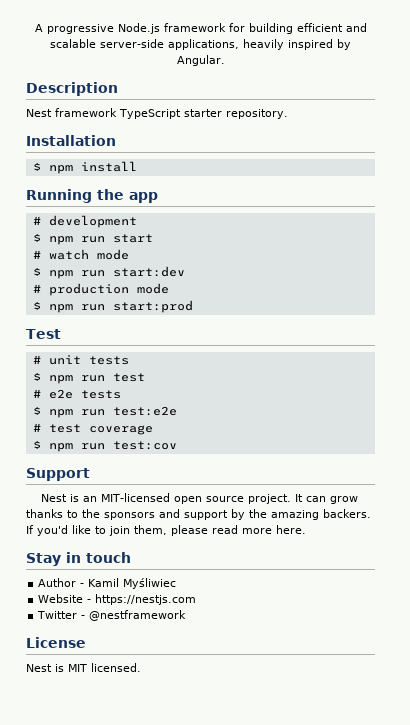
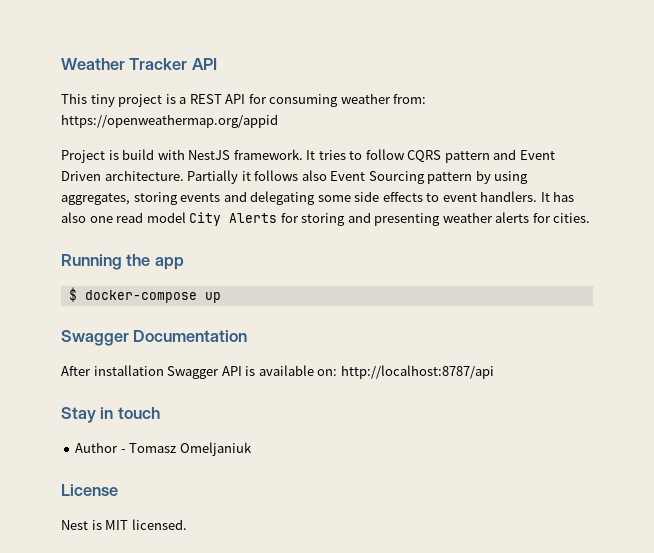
- A progressive Node.js framework for building efficient and scalable server-side applications, heavily inspired by Angular.
- Description
- Nest framework TypeScript starter repository.
- Installation
- $ npm install
+ Weather Tracker API
+ This tiny project is a REST API for consuming weather from: https://openweathermap.org/appid
+ Project is build with NestJS framework. It tries to follow CQRS pattern and Event Driven architecture. Partially it follows also Event Sourcing pattern by using aggregates, storing events and delegating some side effects to event handlers. It has also one read model City Alerts for storing and presenting weather alerts for cities.
  Running the app
- # development
- $ npm run start
- # watch mode
- $ npm run start:dev
- # production mode
- $ npm run start:prod
- Test
- # unit tests
- $ npm run test
- # e2e tests
- $ npm run test:e2e
- # test coverage
- $ npm run test:cov
- Support
- Nest is an MIT-licensed open source project. It can grow thanks to the sponsors and support by the amazing backers. If you'd like to join them, please read more here.
+ $ docker-compose up
+ Swagger Documentation
+ After installation Swagger API is available on: http://localhost:8787/api
- Author - Kamil Myśliwiec
- Website - https://nestjs.com
- Twitter - @nestframework
+ Author - Tomasz Omeljaniuk

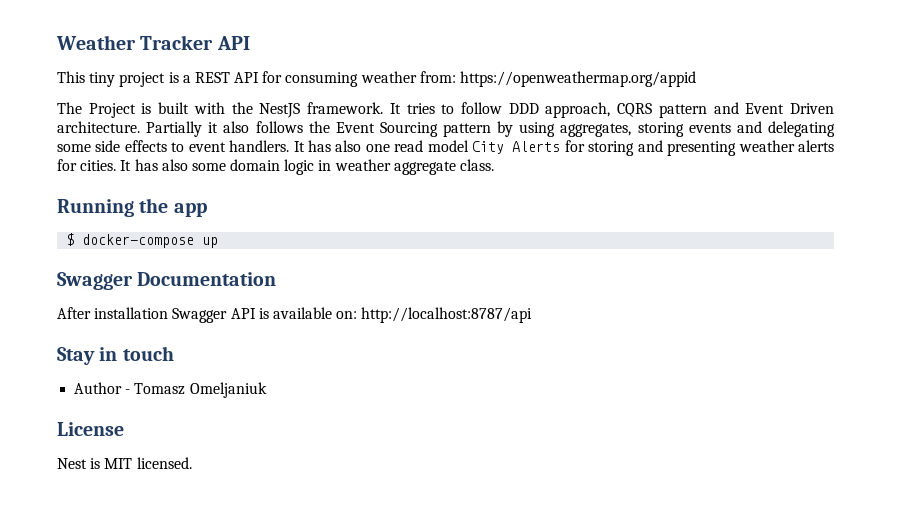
- Project is build with NestJS framework.
+ The Project is built with the NestJS framework.
- It tries to follow CQRS pattern and Event Driven architecture.
+ It tries to follow DDD approach, CQRS pattern and Event Driven architecture.
- Partially it follows also Event Sourcing pattern by using aggregates, storing events and delegating some side effects to event handlers.
+ Partially it also follows the Event Sourcing pattern by using aggregates, storing events and delegating some side effects to event handlers.
+ It has also some domain logic in weather aggregate class.

